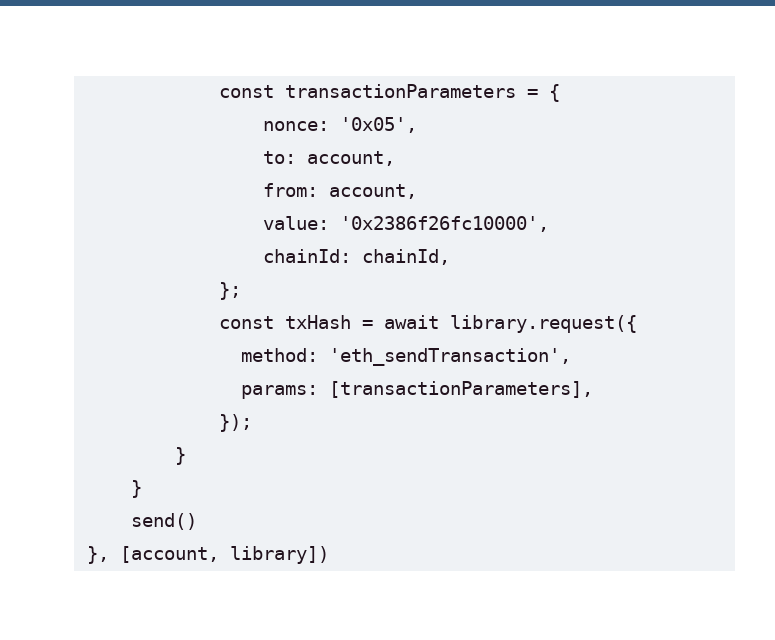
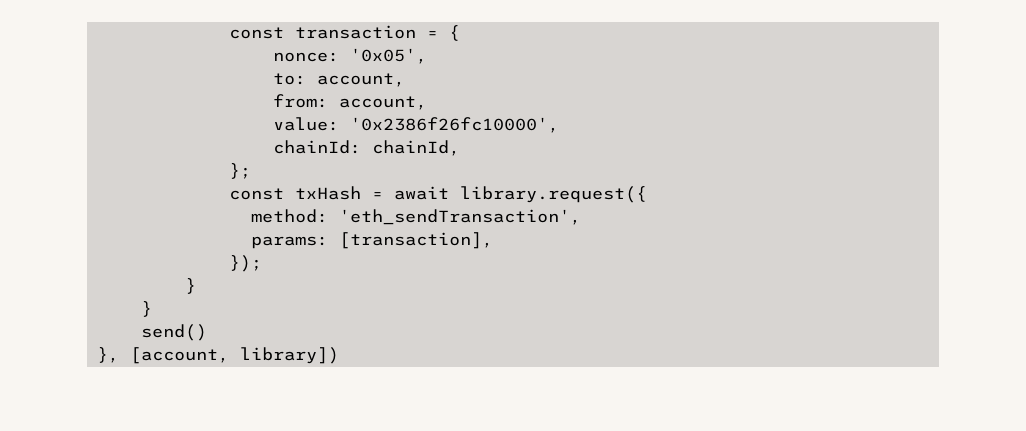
- const transactionParameters = {
+ const transaction = {
- params: [transactionParameters],
+ params: [transaction],

